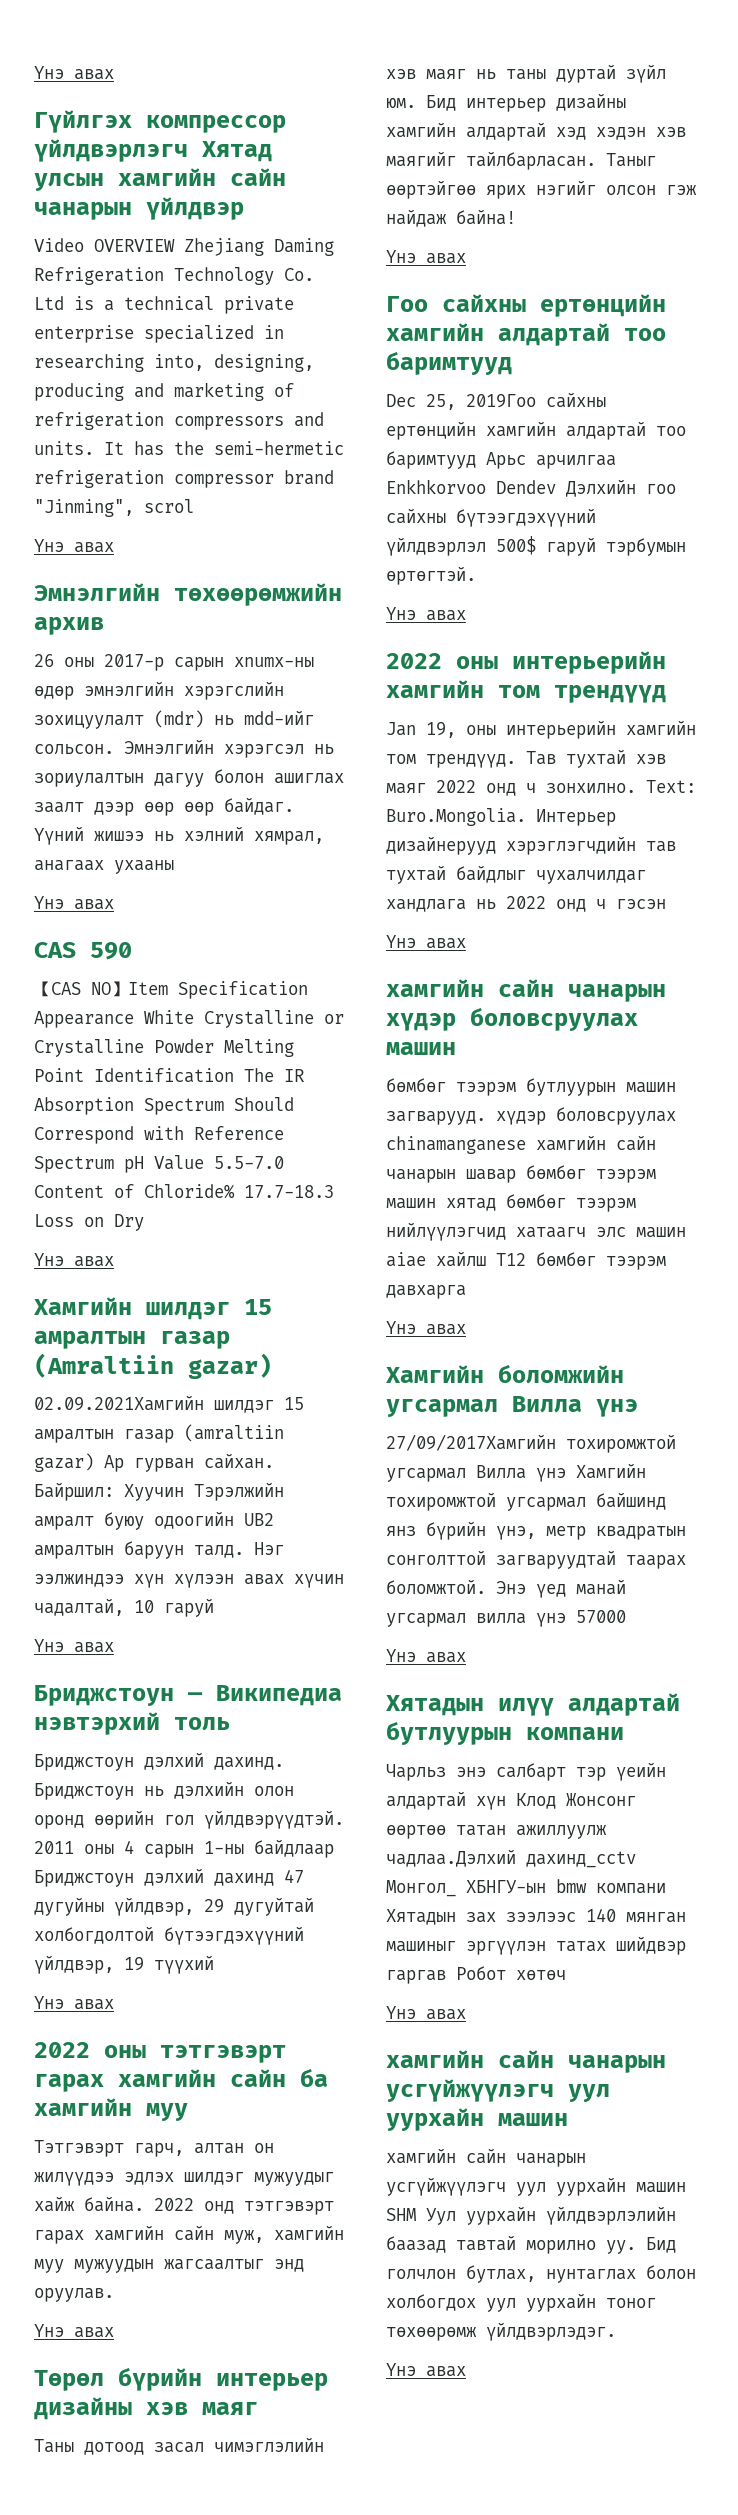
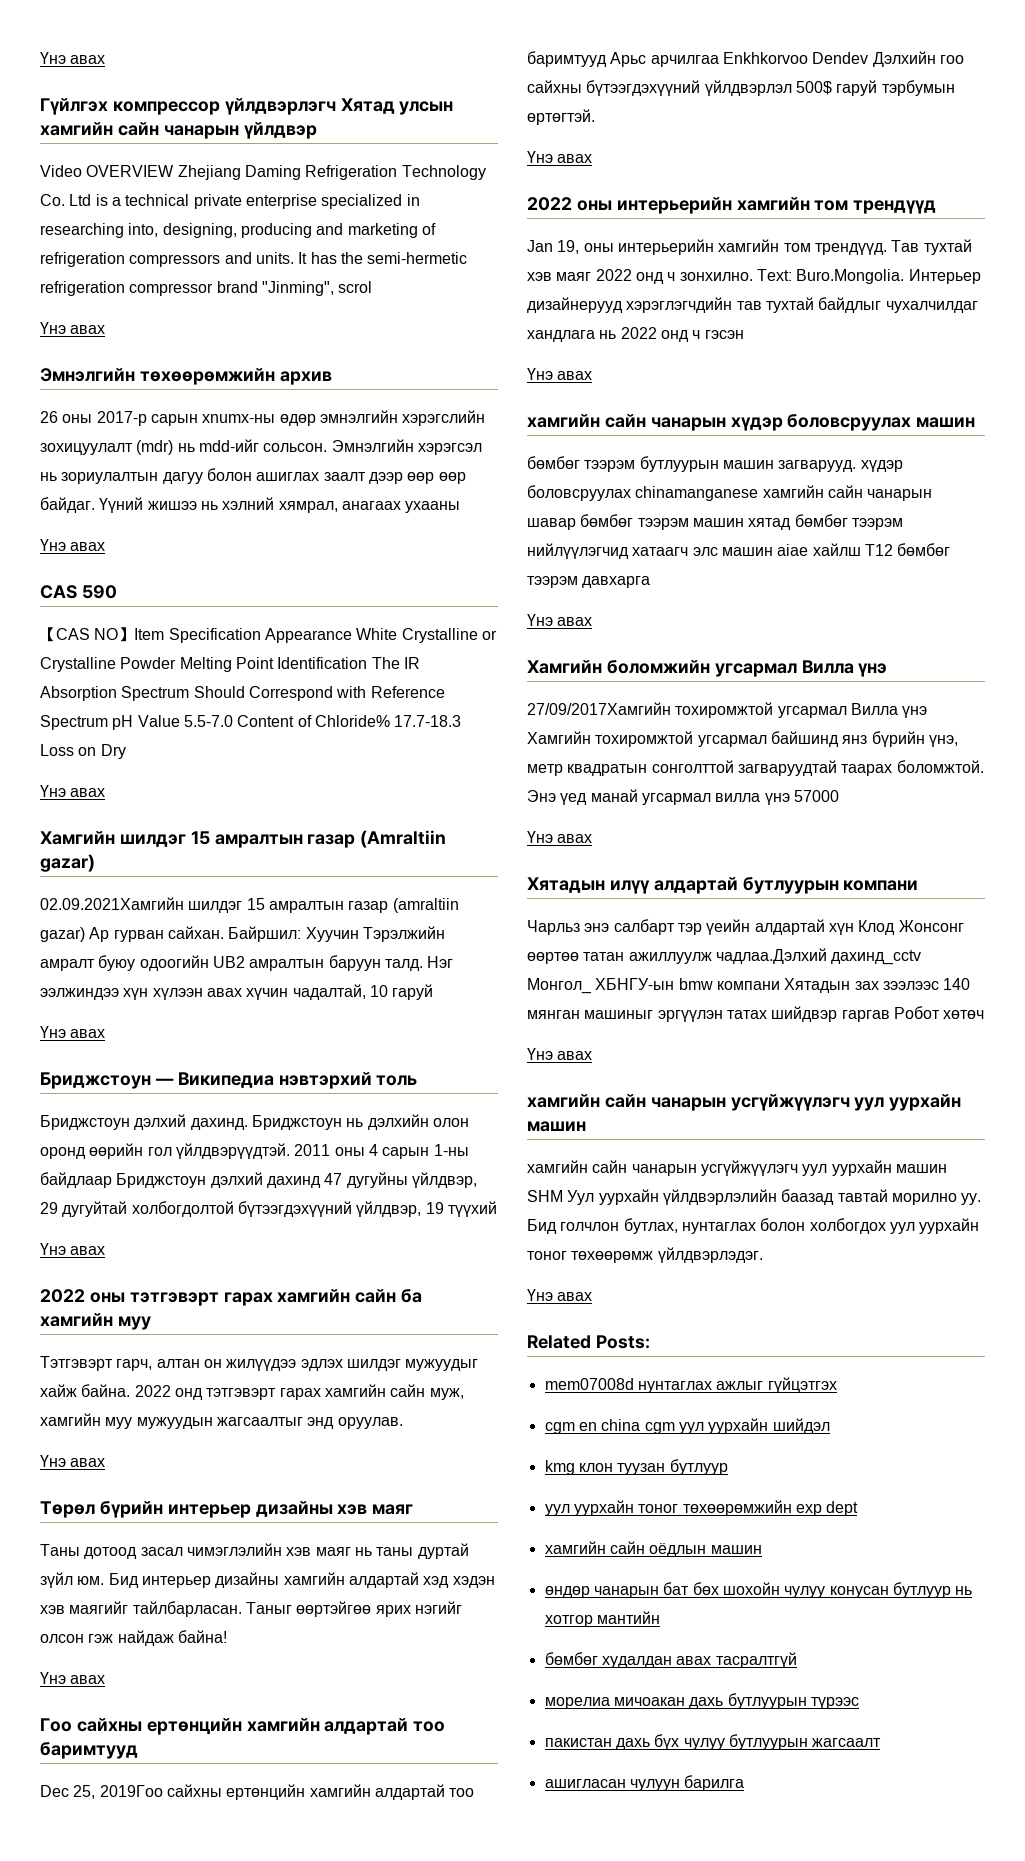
+ Related Posts:
+ mem07008d нунтаглах ажлыг гүйцэтгэх
+ cgm en china cgm уул уурхайн шийдэл
+ kmg клон туузан бутлуур
+ уул уурхайн тоног төхөөрөмжийн exp dept
+ хамгийн сайн оёдлын машин
+ өндөр чанарын бат бөх шохойн чулуу конусан бутлуур нь хотгор мантийн
+ бөмбөг худалдан авах тасралтгүй
+ морелиа мичоакан дахь бутлуурын түрээс
+ пакистан дахь бүх чулуу бутлуурын жагсаалт
+ ашигласан чулуун барилга

